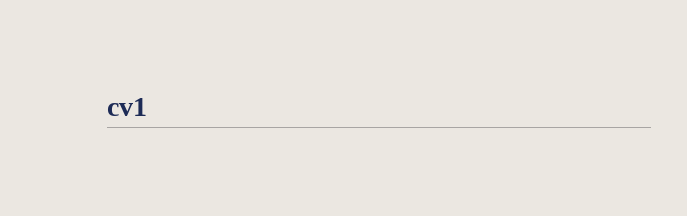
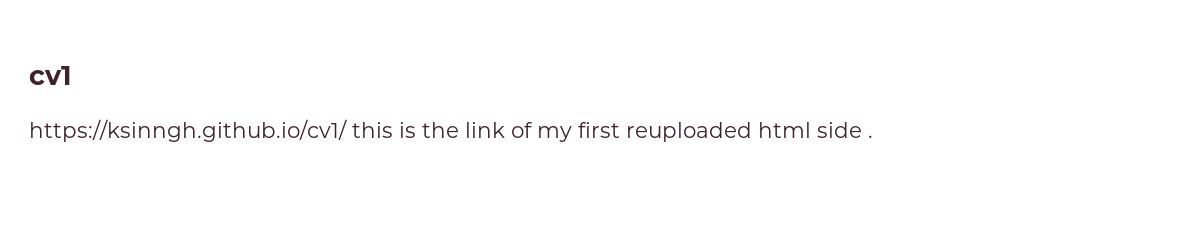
+ https://ksinngh.github.io/cv1/ this is the link of my first reuploaded html side .

